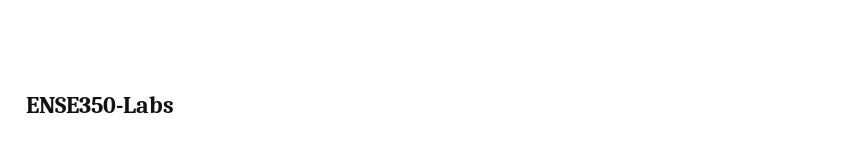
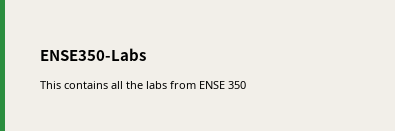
+ This contains all the labs from ENSE 350

